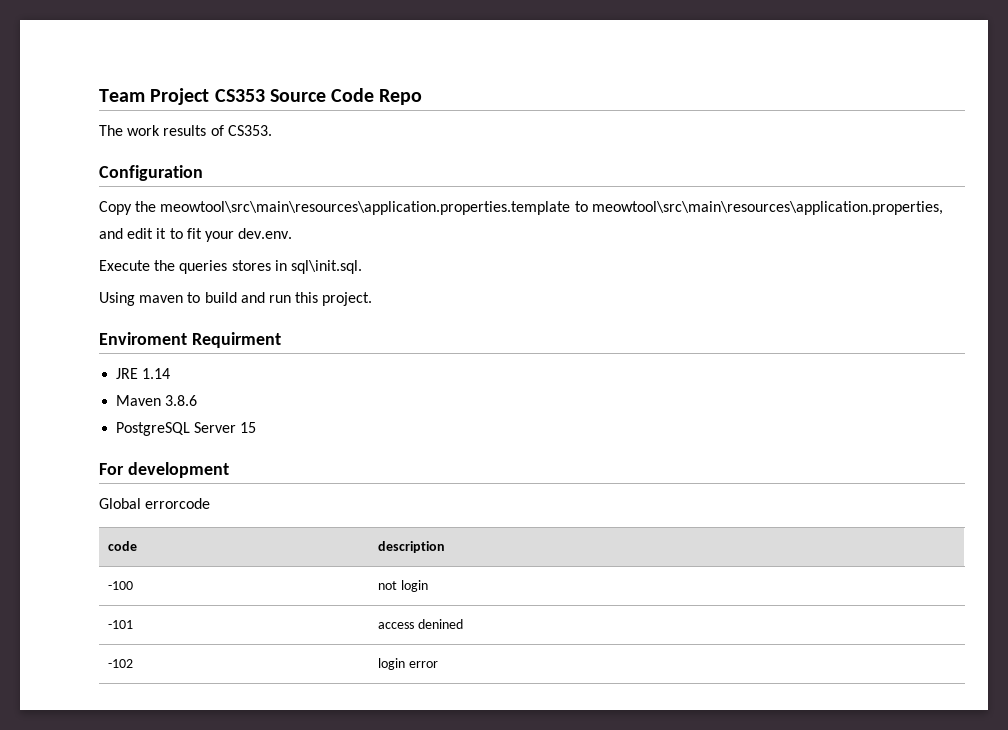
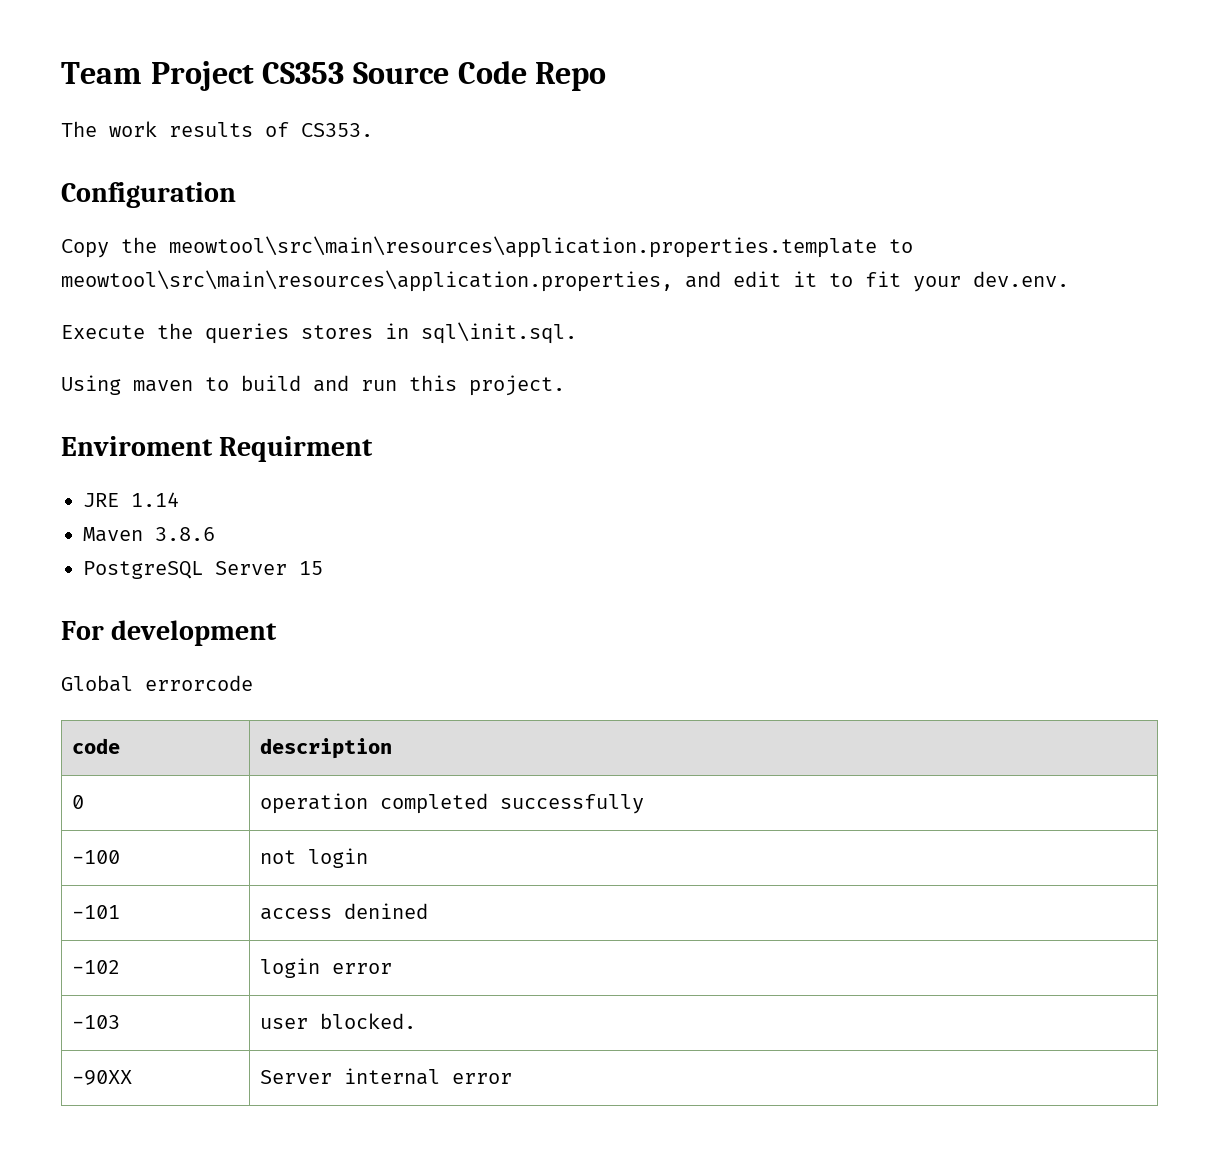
+ 0 | operation completed successfully
+ -103 | user blocked.
+ -90XX | Server internal error

